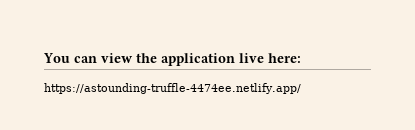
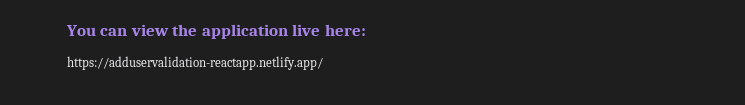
- https://astounding-truffle-4474ee.netlify.app/
+ https://adduservalidation-reactapp.netlify.app/

